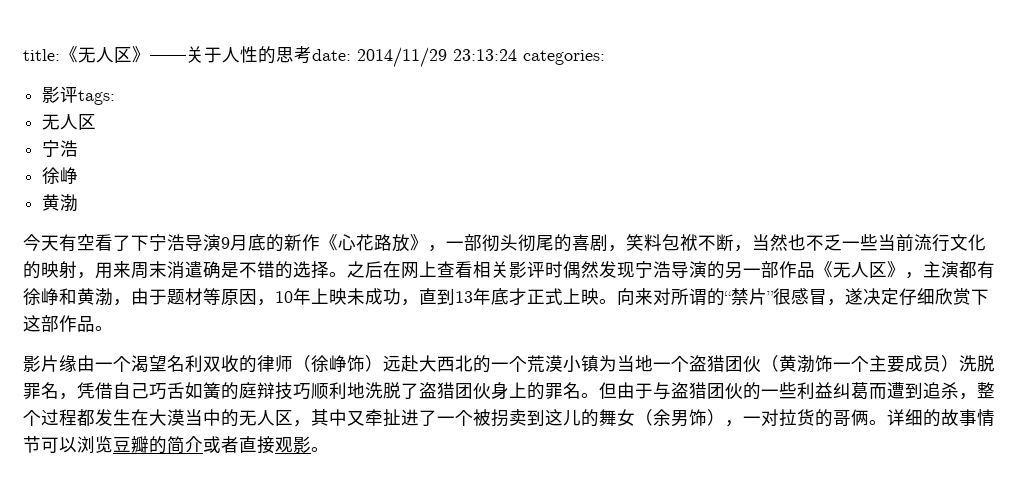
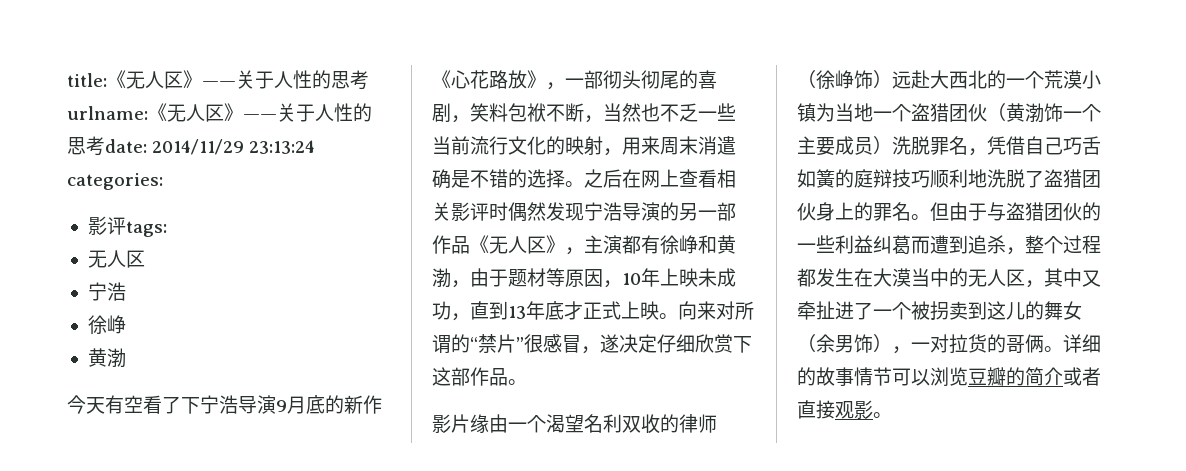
- title:《无人区》——关于人性的思考date: 2014/11/29 23:13:24 categories:
+ title:《无人区》——关于人性的思考urlname:《无人区》——关于人性的思考date: 2014/11/29 23:13:24 categories:

